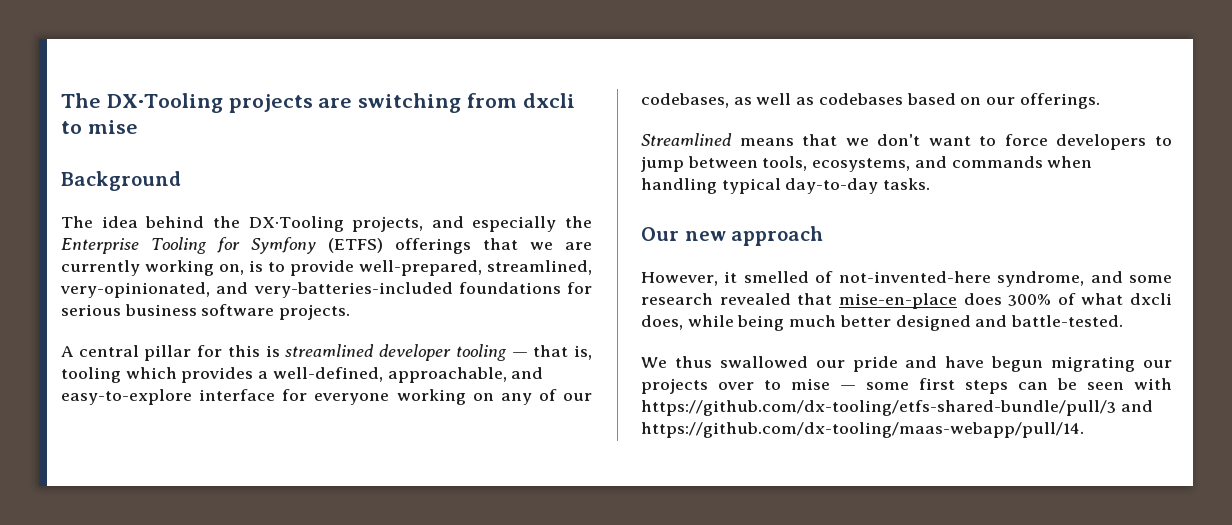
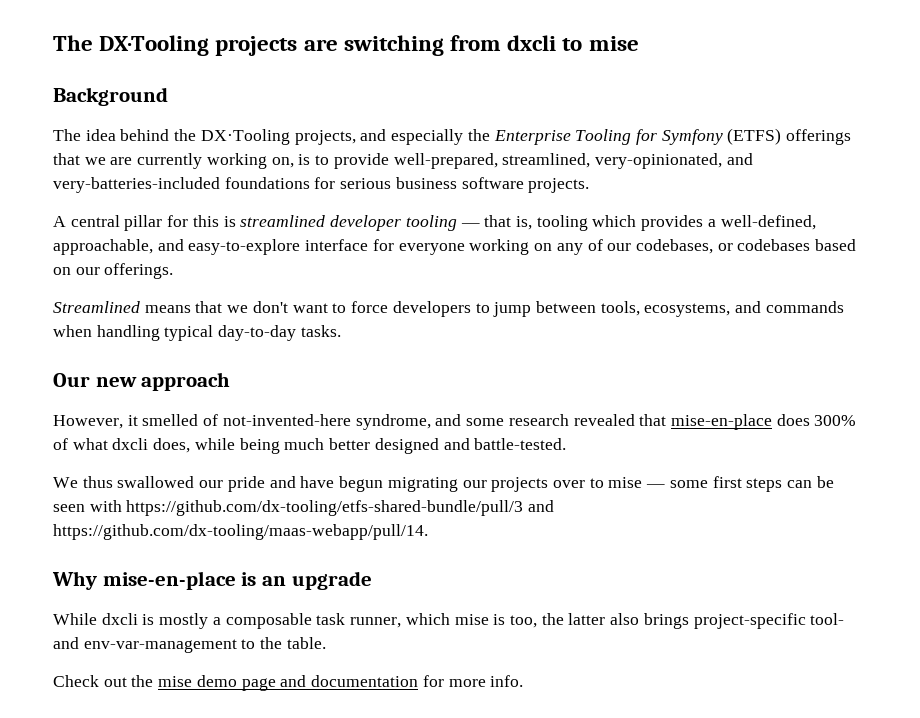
- A central pillar for this is streamlined developer tooling — that is, tooling which provides a well-defined, approachable, and easy-to-explore interface for everyone working on any of our codebases, as well as codebases based on our offerings.
+ A central pillar for this is streamlined developer tooling — that is, tooling which provides a well-defined, approachable, and easy-to-explore interface for everyone working on any of our codebases, or codebases based on our offerings.
+ Why mise-en-place is an upgrade
+ While dxcli is mostly a composable task runner, which mise is too, the latter also brings project-specific tool- and env-var-management to the table.
+ Check out the mise demo page and documentation for more info.

